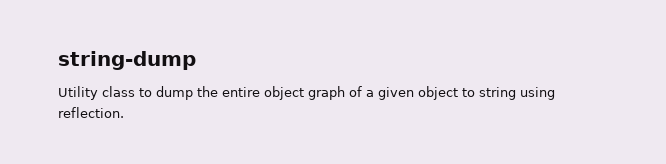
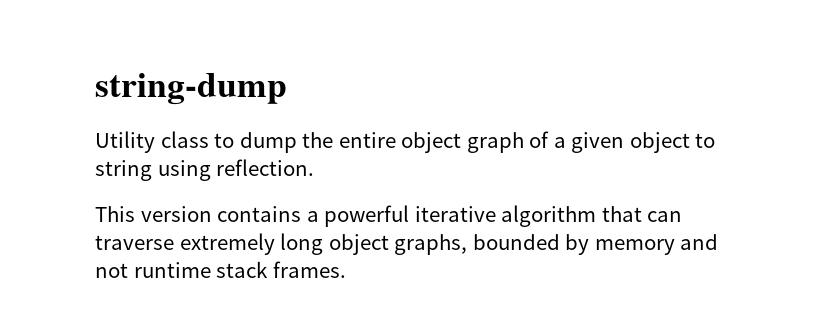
+ This version contains a powerful iterative algorithm that can traverse extremely long object graphs, bounded by memory and not runtime stack frames.

